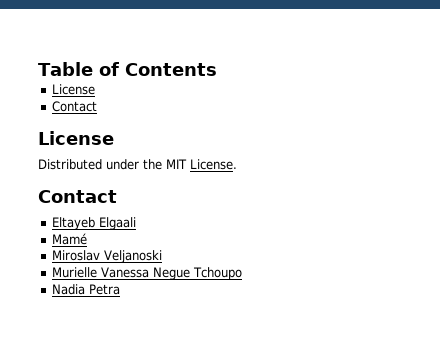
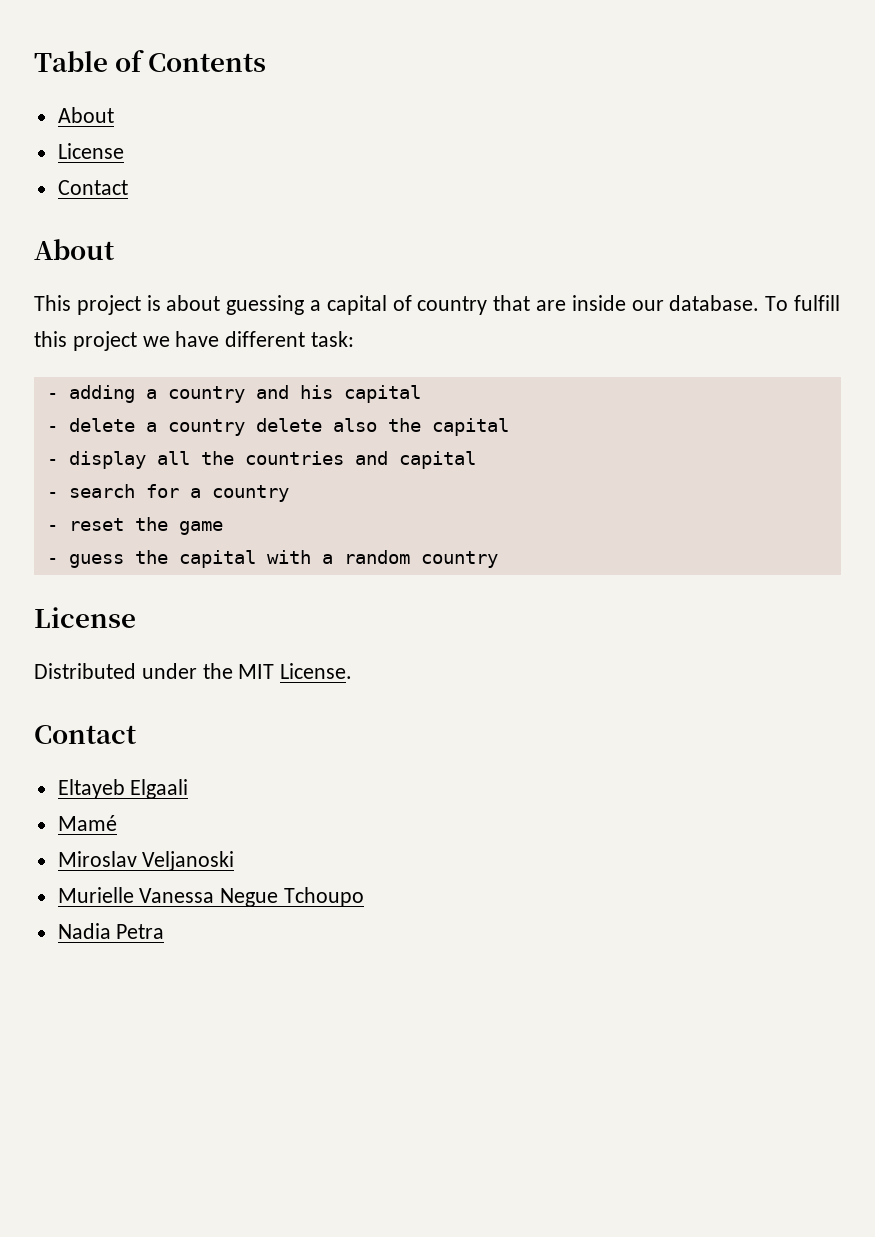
  Table of Contents
+ About
  License
  Contact
+ About
+ This project is about guessing a capital of country that are inside our database. To fulfill this project we have different task:
+ - adding a country and his capital
+ - delete a country delete also the capital
+ - display all the countries and capital
+ - search for a country
+ - reset the game
+ - guess the capital with a random country

